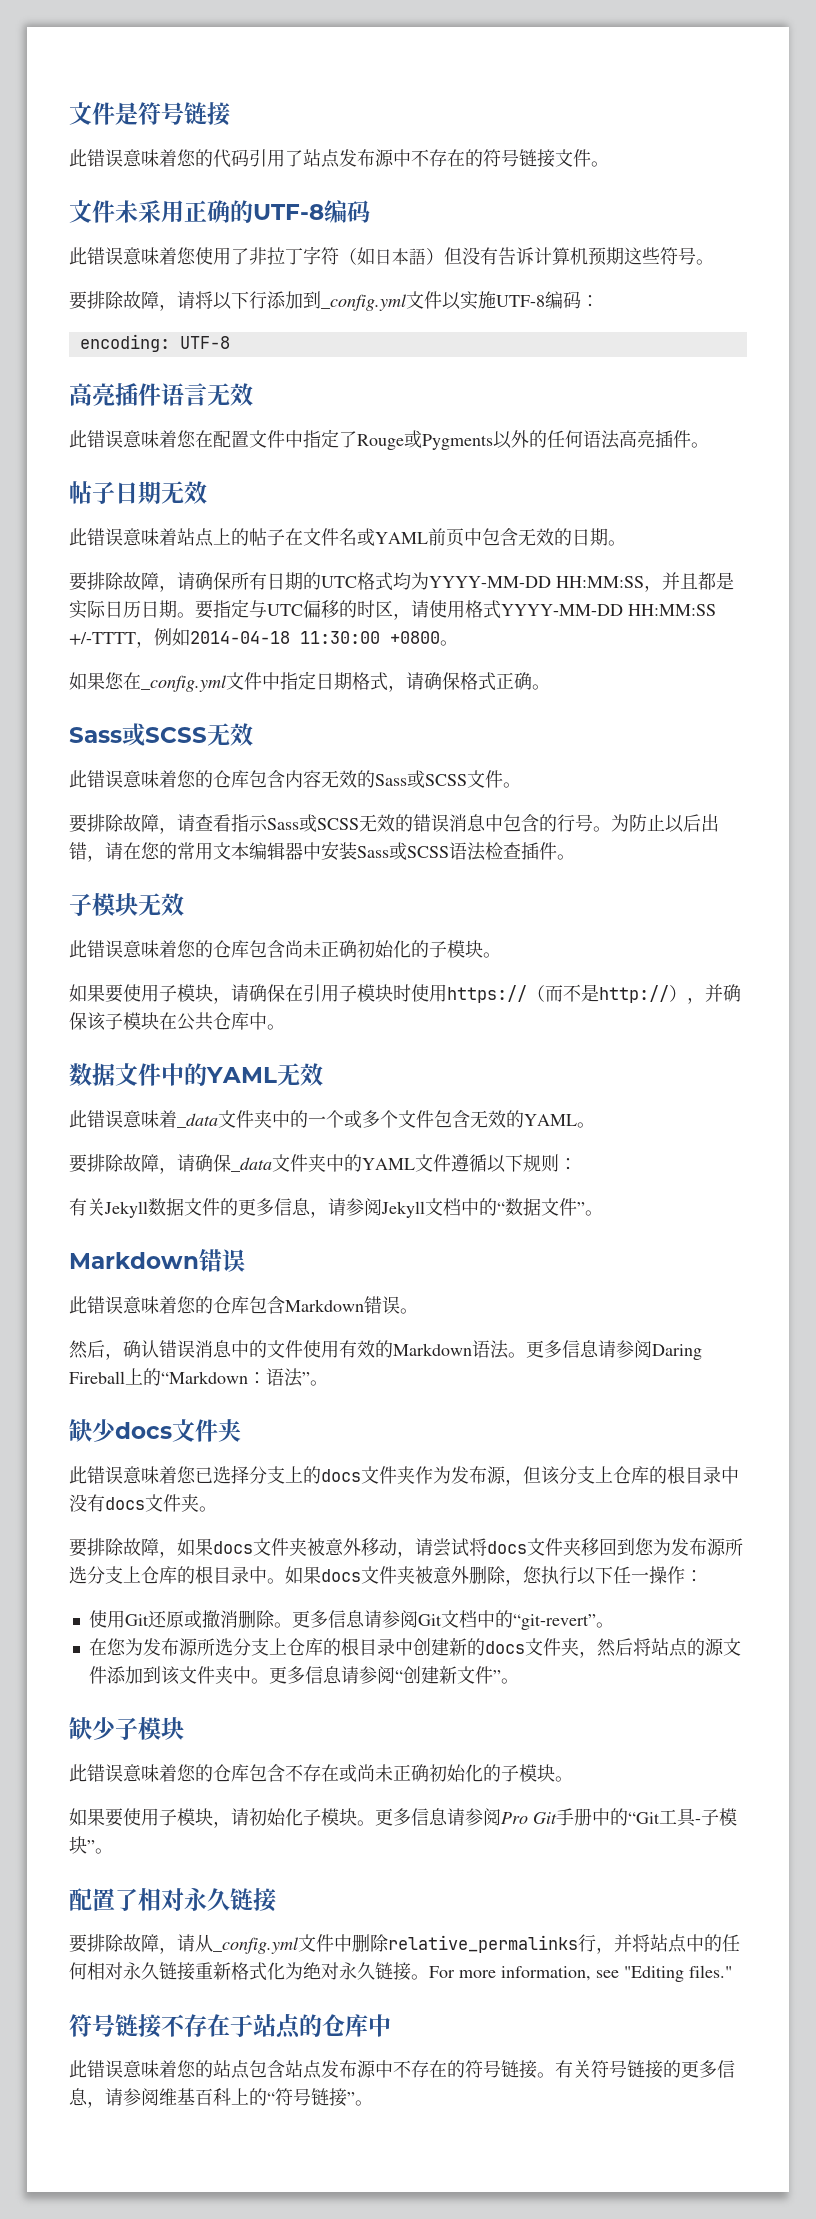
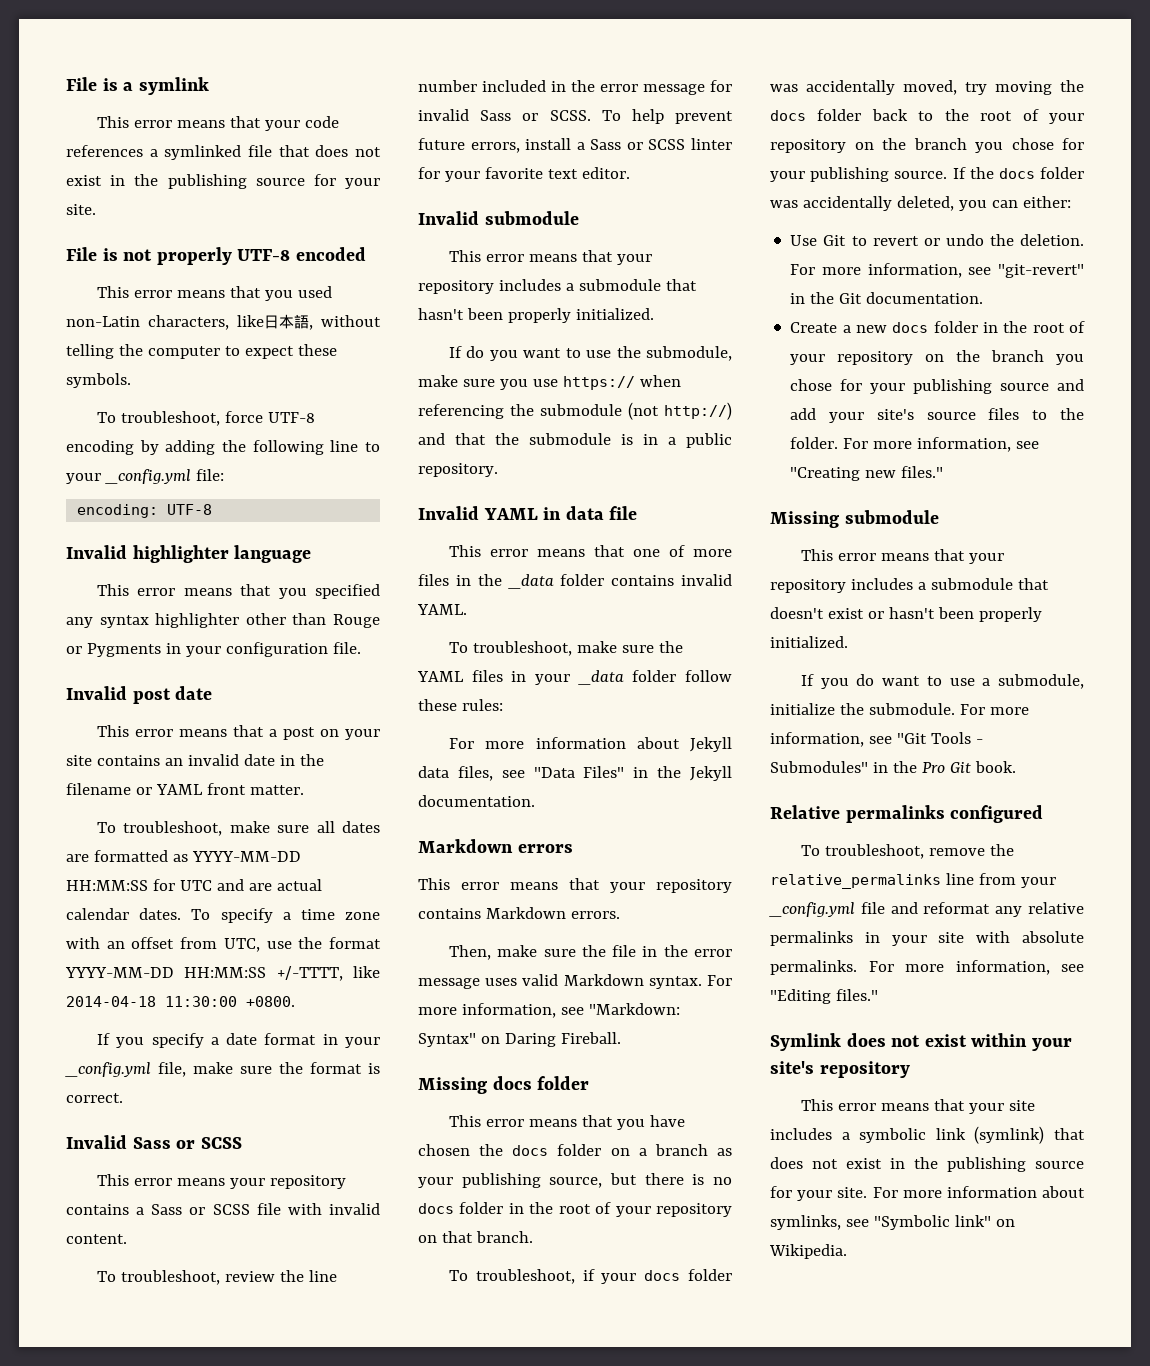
- 文件是符号链接
- 此错误意味着您的代码引用了站点发布源中不存在的符号链接文件。
- 文件未采用正确的UTF-8编码
- 此错误意味着您使用了非拉丁字符（如日本語）但没有告诉计算机预期这些符号。
- 要排除故障，请将以下行添加到_config.yml文件以实施UTF-8编码：
+ File is a symlink
+ This error means that your code references a symlinked file that does not exist in the publishing source for your site.
+ File is not properly UTF-8 encoded
+ This error means that you used non-Latin characters, like日本語, without telling the computer to expect these symbols.
+ To troubleshoot, force UTF-8 encoding by adding the following line to your _config.yml file:
  encoding: UTF-8
- 高亮插件语言无效
- 此错误意味着您在配置文件中指定了Rouge或Pygments以外的任何语法高亮插件。
- 帖子日期无效
- 此错误意味着站点上的帖子在文件名或YAML前页中包含无效的日期。
- 要排除故障，请确保所有日期的UTC格式均为YYYY-MM-DD HH:MM:SS，并且都是实际日历日期。要指定与UTC偏移的时区，请使用格式YYYY-MM-DD HH:MM:SS +/-TTTT，例如2014-04-18 11:30:00 +0800。
- 如果您在_config.yml文件中指定日期格式，请确保格式正确。
- Sass或SCSS无效
- 此错误意味着您的仓库包含内容无效的Sass或SCSS文件。
- 要排除故障，请查看指示Sass或SCSS无效的错误消息中包含的行号。为防止以后出错，请在您的常用文本编辑器中安装Sass或SCSS语法检查插件。
- 子模块无效
- 此错误意味着您的仓库包含尚未正确初始化的子模块。
- 如果要使用子模块，请确保在引用子模块时使用https://（而不是http://），并确保该子模块在公共仓库中。
- 数据文件中的YAML无效
- 此错误意味着_data文件夹中的一个或多个文件包含无效的YAML。
- 要排除故障，请确保_data文件夹中的YAML文件遵循以下规则：
- 有关Jekyll数据文件的更多信息，请参阅Jekyll文档中的“数据文件”。
- Markdown错误
- 此错误意味着您的仓库包含Markdown错误。
- 然后，确认错误消息中的文件使用有效的Markdown语法。更多信息请参阅Daring Fireball上的“Markdown：语法”。
- 缺少docs文件夹
- 此错误意味着您已选择分支上的docs文件夹作为发布源，但该分支上仓库的根目录中没有docs文件夹。
- 要排除故障，如果docs文件夹被意外移动，请尝试将docs文件夹移回到您为发布源所选分支上仓库的根目录中。如果docs文件夹被意外删除，您执行以下任一操作：
- 使用Git还原或撤消删除。更多信息请参阅Git文档中的“git-revert”。
- 在您为发布源所选分支上仓库的根目录中创建新的docs文件夹，然后将站点的源文件添加到该文件夹中。更多信息请参阅“创建新文件”。
- 缺少子模块
- 此错误意味着您的仓库包含不存在或尚未正确初始化的子模块。
- 如果要使用子模块，请初始化子模块。更多信息请参阅Pro Git手册中的“Git工具-子模块”。
- 配置了相对永久链接
- 要排除故障，请从_config.yml文件中删除relative_permalinks行，并将站点中的任何相对永久链接重新格式化为绝对永久链接。
+ Invalid highlighter language
+ This error means that you specified any syntax highlighter other than Rouge or Pygments in your configuration file.
+ Invalid post date
+ This error means that a post on your site contains an invalid date in the filename or YAML front matter.
+ To troubleshoot, make sure all dates are formatted as YYYY-MM-DD HH:MM:SS for UTC and are actual calendar dates. To specify a time zone with an offset from UTC, use the format YYYY-MM-DD HH:MM:SS +/-TTTT, like 2014-04-18 11:30:00 +0800.
+ If you specify a date format in your _config.yml file, make sure the format is correct.
+ Invalid Sass or SCSS
+ This error means your repository contains a Sass or SCSS file with invalid content.
+ To troubleshoot, review the line number included in the error message for invalid Sass or SCSS. To help prevent future errors, install a Sass or SCSS linter for your favorite text editor.
+ Invalid submodule
+ This error means that your repository includes a submodule that hasn't been properly initialized.
+ If do you want to use the submodule, make sure you use https:// when referencing the submodule (not http://) and that the submodule is in a public repository.
+ Invalid YAML in data file
+ This error means that one of more files in the _data folder contains invalid YAML.
+ To troubleshoot, make sure the YAML files in your _data folder follow these rules:
+ For more information about Jekyll data files, see "Data Files" in the Jekyll documentation.
+ Markdown errors
+ This error means that your repository contains Markdown errors.
+ Then, make sure the file in the error message uses valid Markdown syntax. For more information, see "Markdown: Syntax" on Daring Fireball.
+ Missing docs folder
+ This error means that you have chosen the docs folder on a branch as your publishing source, but there is no docs folder in the root of your repository on that branch.
+ To troubleshoot, if your docs folder was accidentally moved, try moving the docs folder back to the root of your repository on the branch you chose for your publishing source. If the docs folder was accidentally deleted, you can either:
+ Use Git to revert or undo the deletion. For more information, see "git-revert" in the Git documentation.
+ Create a new docs folder in the root of your repository on the branch you chose for your publishing source and add your site's source files to the folder. For more information, see "Creating new files."
+ Missing submodule
+ This error means that your repository includes a submodule that doesn't exist or hasn't been properly initialized.
+ If you do want to use a submodule, initialize the submodule. For more information, see "Git Tools - Submodules" in the Pro Git book.
+ Relative permalinks configured
+ To troubleshoot, remove the relative_permalinks line from your _config.yml file and reformat any relative permalinks in your site with absolute permalinks.
- 符号链接不存在于站点的仓库中
- 此错误意味着您的站点包含站点发布源中不存在的符号链接。有关符号链接的更多信息，请参阅维基百科上的“符号链接”。
+ Symlink does not exist within your site's repository
+ This error means that your site includes a symbolic link (symlink) that does not exist in the publishing source for your site. For more information about symlinks, see "Symbolic link" on Wikipedia.

